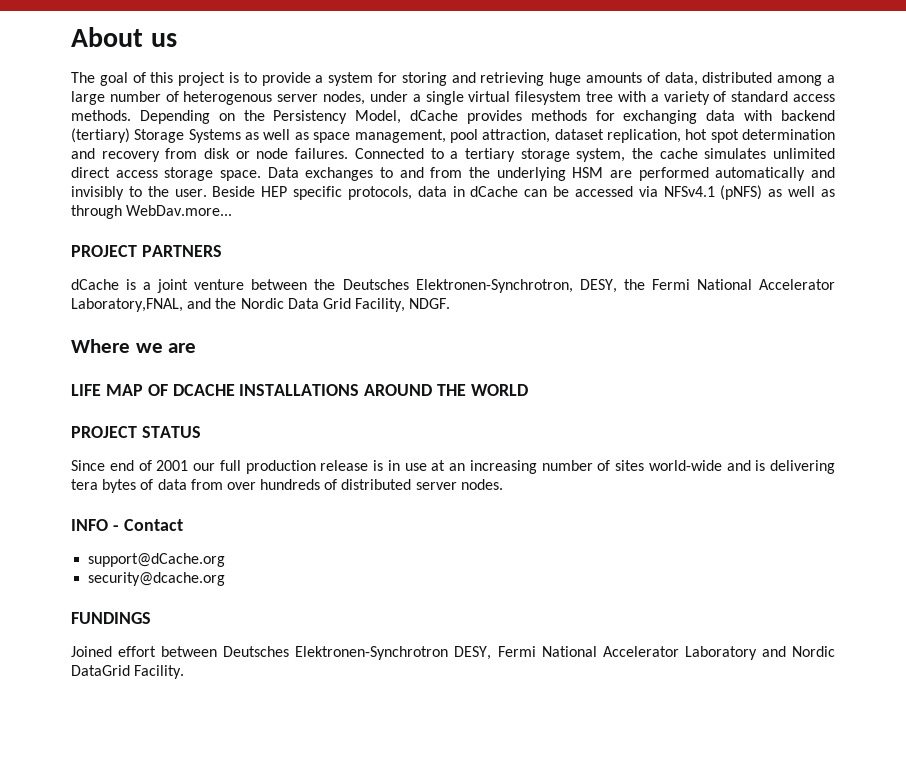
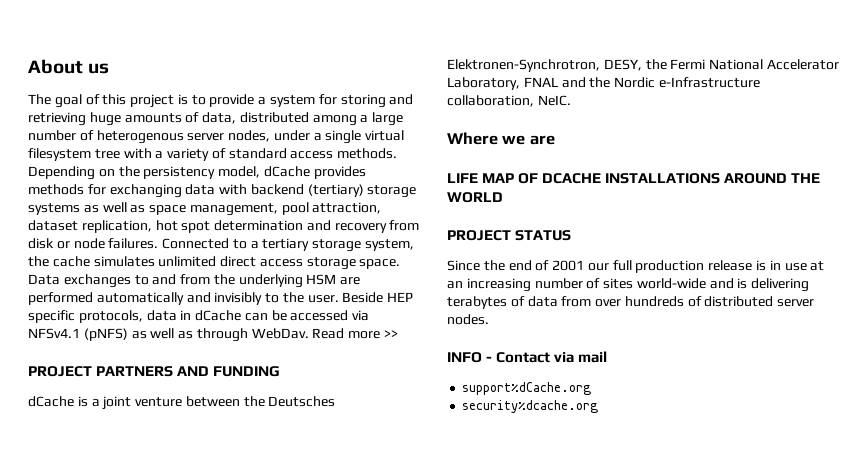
- Depending on the Persistency Model, dCache provides methods for exchanging data with backend (tertiary) Storage Systems as well as space management, pool attraction, dataset replication, hot spot determination and recovery from disk or node failures.
+ Depending on the persistency model, dCache provides methods for exchanging data with backend (tertiary) storage systems as well as space management, pool attraction, dataset replication, hot spot determination and recovery from disk or node failures.
- Beside HEP specific protocols, data in dCache can be accessed via NFSv4.1 (pNFS) as well as through WebDav.more...
+ Beside HEP specific protocols, data in dCache can be accessed via NFSv4.1 (pNFS) as well as through WebDav. Read more >>
- PROJECT PARTNERS
+ PROJECT PARTNERS AND FUNDING
- dCache is a joint venture between the Deutsches Elektronen-Synchrotron, DESY, the Fermi National Accelerator Laboratory,FNAL, and the Nordic Data Grid Facility, NDGF.
+ dCache is a joint venture between the Deutsches Elektronen-Synchrotron, DESY, the Fermi National Accelerator Laboratory, FNAL and the Nordic e-Infrastructure collaboration, NeIC.
- Since end of 2001 our full production release is in use at an increasing number of sites world-wide and is delivering tera bytes of data from over hundreds of distributed server nodes.
+ Since the end of 2001 our full production release is in use at an increasing number of sites world-wide and is delivering terabytes of data from over hundreds of distributed server nodes.
- INFO - Contact
- support@dCache.org
- security@dcache.org
- FUNDINGS
- Joined effort between Deutsches Elektronen-Synchrotron DESY, Fermi National Accelerator Laboratory and Nordic DataGrid Facility.
+ INFO - Contact via mail
+ support%dCache.org
+ security%dcache.org

